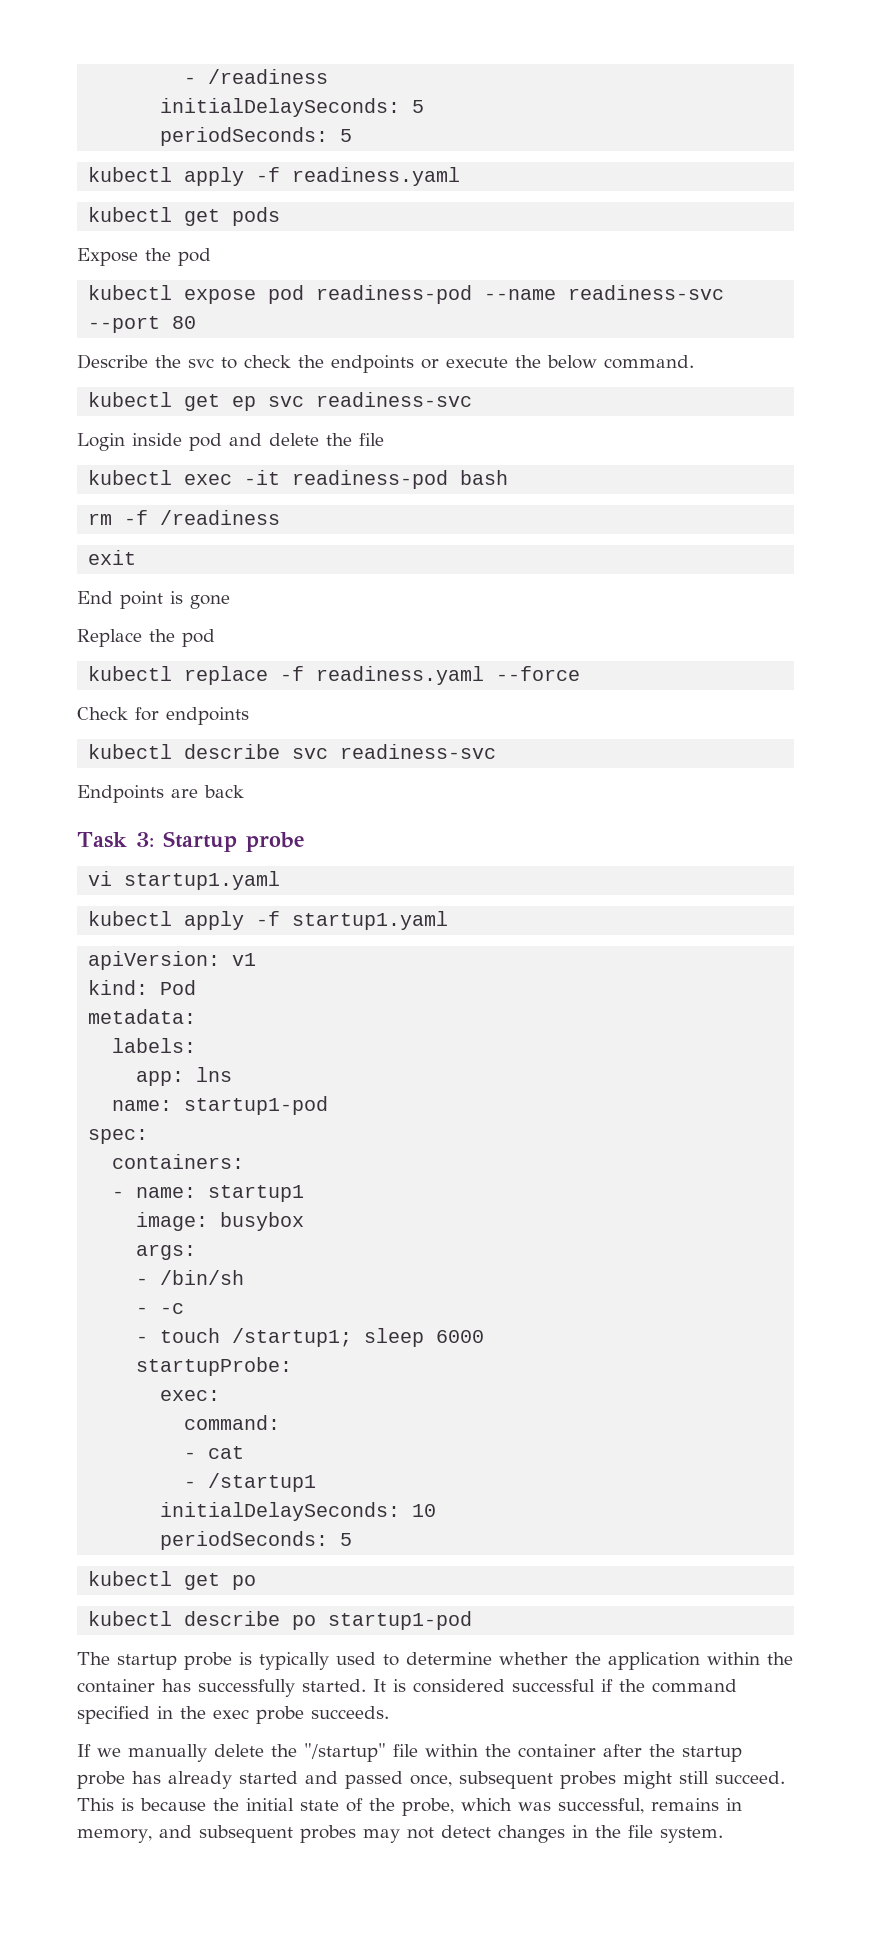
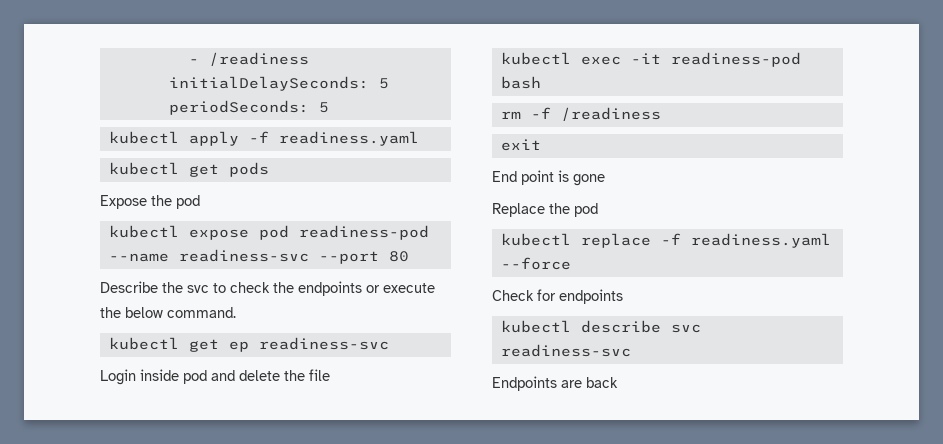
- kubectl get ep svc readiness-svc
+ kubectl get ep readiness-svc
- Task 3: Startup probe
- vi startup1.yaml
- kubectl apply -f startup1.yaml
- apiVersion: v1
- kind: Pod
- metadata:
- labels:
- app: lns
- name: startup1-pod
- spec:
- containers:
- - name: startup1
- image: busybox
- args:
- - /bin/sh
- - -c
- - touch /startup1; sleep 6000
- startupProbe:
- exec:
- command:
- - cat
- - /startup1
- initialDelaySeconds: 10
- periodSeconds: 5
- kubectl get po
- kubectl describe po startup1-pod
- The startup probe is typically used to determine whether the application within the container has successfully started. It is considered successful if the command specified in the exec probe succeeds.
- If we manually delete the "/startup" file within the container after the startup probe has already started and passed once, subsequent probes might still succeed. This is because the initial state of the probe, which was successful, remains in memory, and subsequent probes may not detect changes in the file system.

